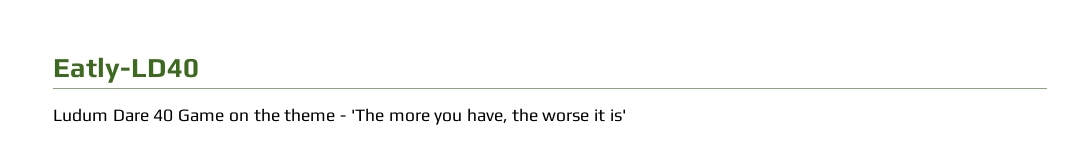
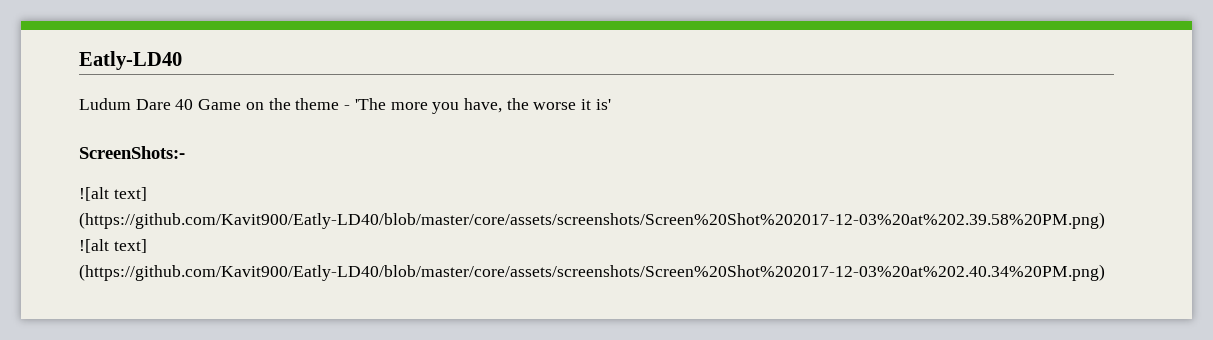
+ ScreenShots:-
+ ![alt text] (https://github.com/Kavit900/Eatly-LD40/blob/master/core/assets/screenshots/Screen%20Shot%202017-12-03%20at%202.39.58%20PM.png) ![alt text] (https://github.com/Kavit900/Eatly-LD40/blob/master/core/assets/screenshots/Screen%20Shot%202017-12-03%20at%202.40.34%20PM.png)

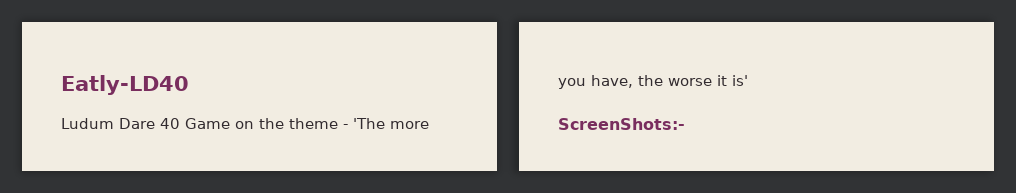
- ![alt text] (https://github.com/Kavit900/Eatly-LD40/blob/master/core/assets/screenshots/Screen%20Shot%202017-12-03%20at%202.39.58%20PM.png) ![alt text] (https://github.com/Kavit900/Eatly-LD40/blob/master/core/assets/screenshots/Screen%20Shot%202017-12-03%20at%202.40.34%20PM.png)

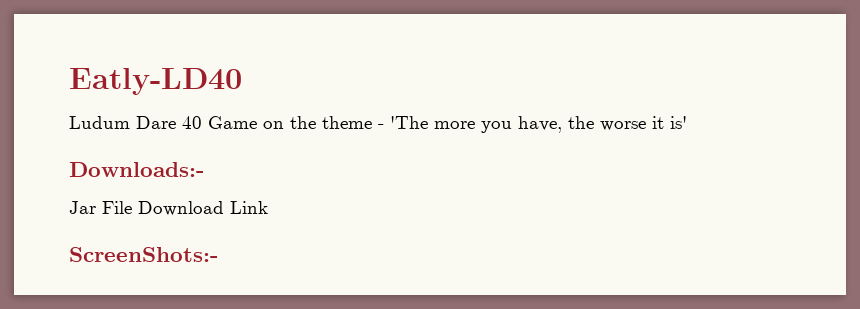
+ Downloads:-
+ Jar File Download Link

